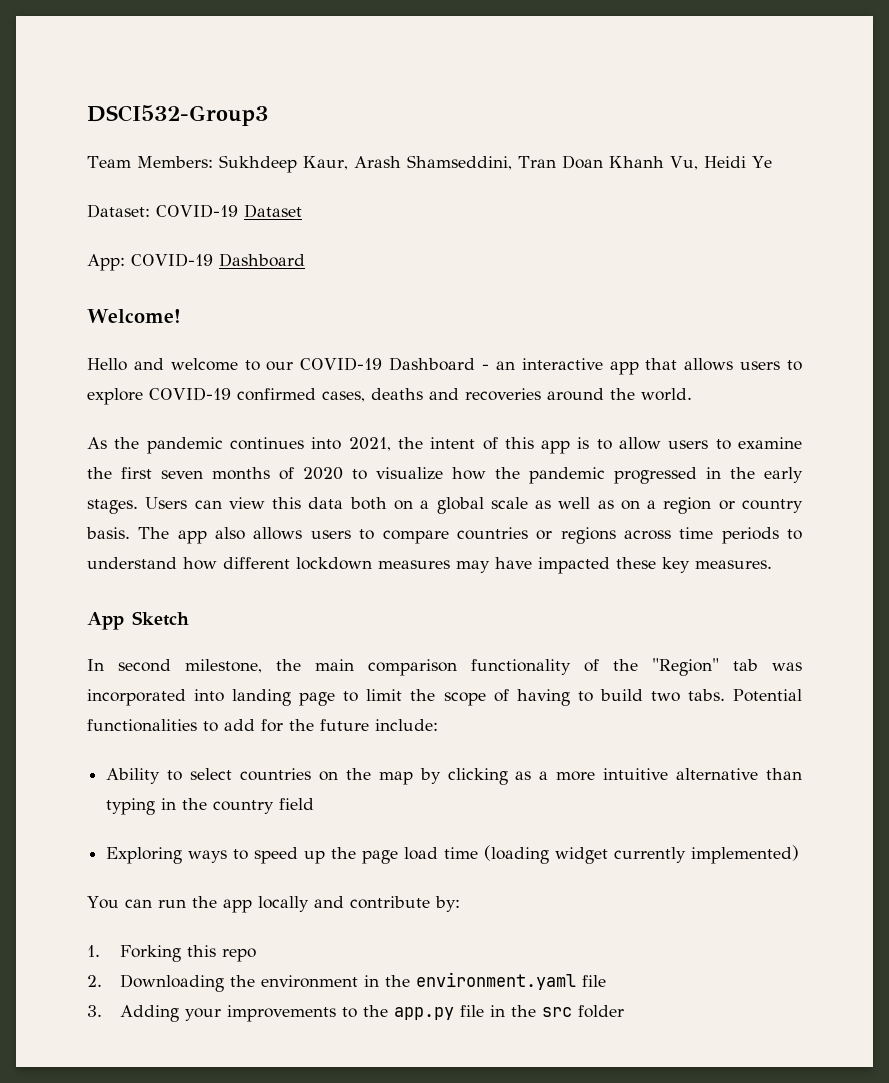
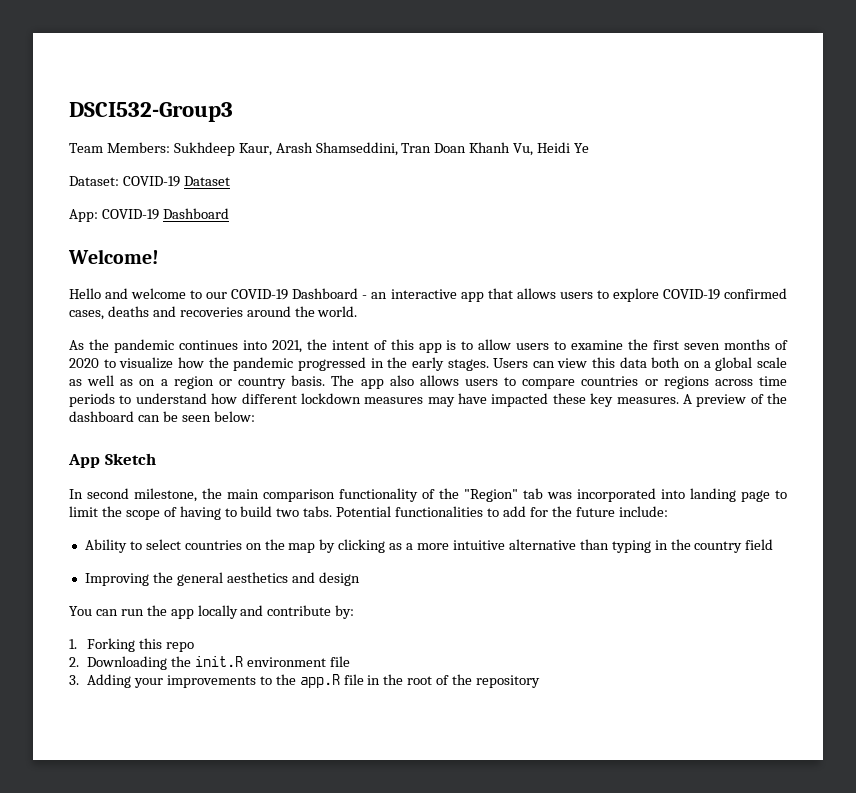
+ A preview of the dashboard can be seen below:
- Exploring ways to speed up the page load time (loading widget currently implemented)
+ Improving the general aesthetics and design
- 2. Downloading the environment in the environment.yaml file
+ 2. Downloading the init.R environment file
- 3. Adding your improvements to the app.py file in the src folder
+ 3. Adding your improvements to the app.R file in the root of the repository

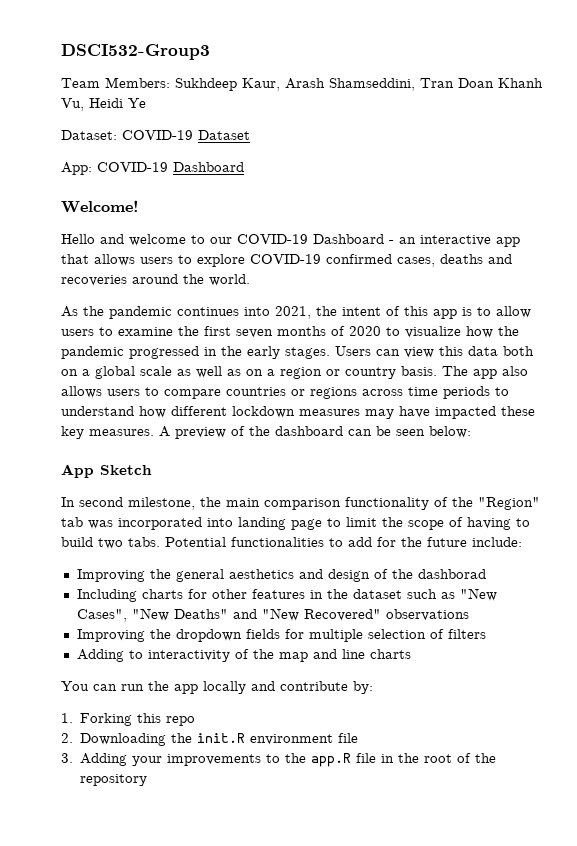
- Ability to select countries on the map by clicking as a more intuitive alternative than typing in the country field
- Improving the general aesthetics and design
+ Improving the general aesthetics and design of the dashborad
+ Including charts for other features in the dataset such as "New Cases", "New Deaths" and "New Recovered" observations
+ Improving the dropdown fields for multiple selection of filters
+ Adding to interactivity of the map and line charts

